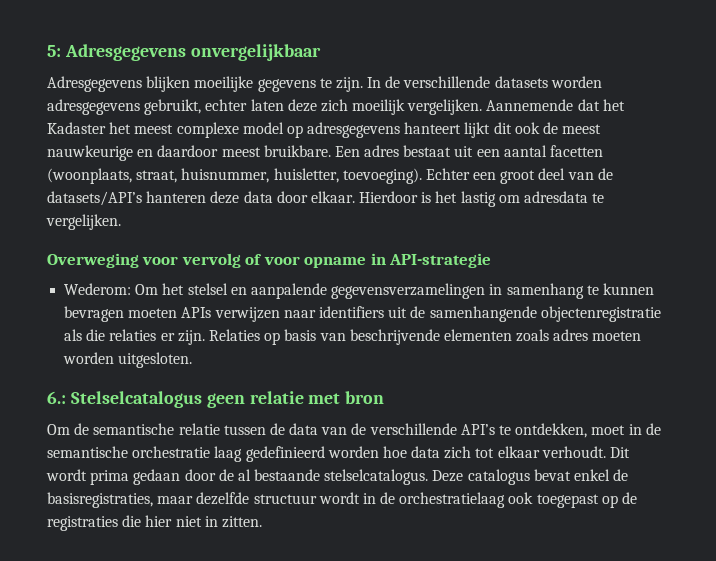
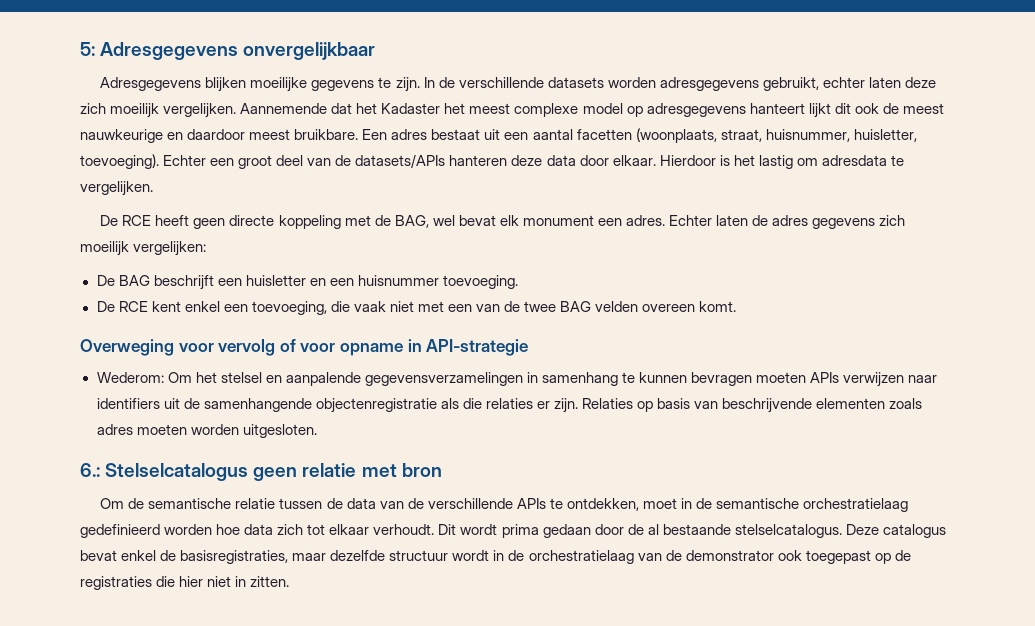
- Echter een groot deel van de datasets/API’s hanteren deze data door elkaar.
+ Echter een groot deel van de datasets/APIs hanteren deze data door elkaar.
+ De RCE heeft geen directe koppeling met de BAG, wel bevat elk monument een adres. Echter laten de adres gegevens zich moeilijk vergelijken:
+ De BAG beschrijft een huisletter en een huisnummer toevoeging.
+ De RCE kent enkel een toevoeging, die vaak niet met een van de twee BAG velden overeen komt.
- Om de semantische relatie tussen de data van de verschillende API’s te ontdekken, moet in de semantische orchestratie laag gedefinieerd worden hoe data zich tot elkaar verhoudt.
+ Om de semantische relatie tussen de data van de verschillende APIs te ontdekken, moet in de semantische orchestratielaag gedefinieerd worden hoe data zich tot elkaar verhoudt.
- Deze catalogus bevat enkel de basisregistraties, maar dezelfde structuur wordt in de orchestratielaag ook toegepast op de registraties die hier niet in zitten.
+ Deze catalogus bevat enkel de basisregistraties, maar dezelfde structuur wordt in de orchestratielaag van de demonstrator ook toegepast op de registraties die hier niet in zitten.

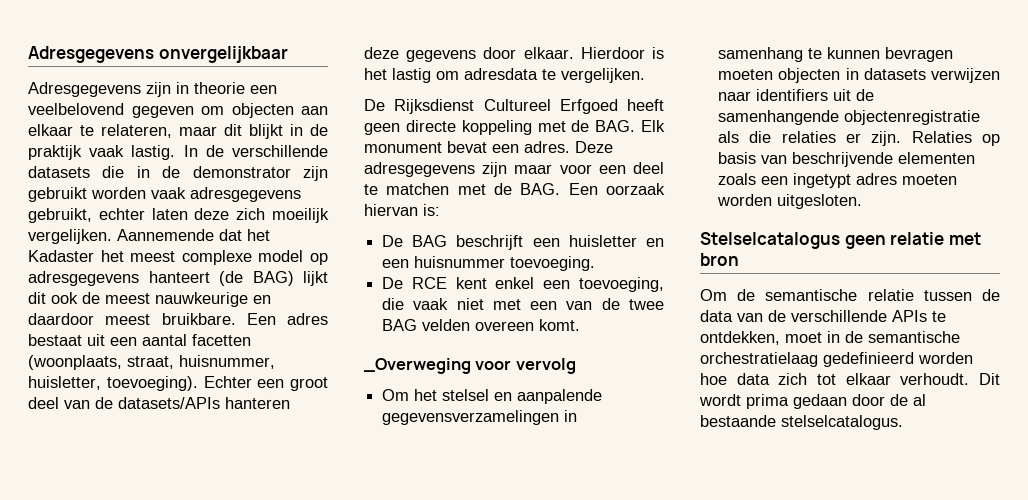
- 5: Adresgegevens onvergelijkbaar
+ Adresgegevens onvergelijkbaar
- Adresgegevens blijken moeilijke gegevens te zijn. In de verschillende datasets worden adresgegevens gebruikt, echter laten deze zich moeilijk vergelijken.
+ Adresgegevens zijn in theorie een veelbelovend gegeven om objecten aan elkaar te relateren, maar dit blijkt in de praktijk vaak lastig. In de verschillende datasets die in de demonstrator zijn gebruikt worden vaak adresgegevens gebruikt, echter laten deze zich moeilijk vergelijken.
- Aannemende dat het Kadaster het meest complexe model op adresgegevens hanteert lijkt dit ook de meest nauwkeurige en daardoor meest bruikbare.
+ Aannemende dat het Kadaster het meest complexe model op adresgegevens hanteert (de BAG) lijkt dit ook de meest nauwkeurige en daardoor meest bruikbare.
- Echter een groot deel van de datasets/APIs hanteren deze data door elkaar.
+ Echter een groot deel van de datasets/APIs hanteren deze gegevens door elkaar.
- De RCE heeft geen directe koppeling met de BAG, wel bevat elk monument een adres. Echter laten de adres gegevens zich moeilijk vergelijken:
+ De Rijksdienst Cultureel Erfgoed heeft geen directe koppeling met de BAG. Elk monument bevat een adres. Deze adresgegevens zijn maar voor een deel te matchen met de BAG. Een oorzaak hiervan is:
- Overweging voor vervolg of voor opname in API-strategie
- Wederom: Om het stelsel en aanpalende gegevensverzamelingen in samenhang te kunnen bevragen moeten APIs verwijzen naar identifiers uit de samenhangende objectenregistratie als die relaties er zijn.
+ _Overweging voor vervolg
+ Om het stelsel en aanpalende gegevensverzamelingen in samenhang te kunnen bevragen moeten objecten in datasets verwijzen naar identifiers uit de samenhangende objectenregistratie als die relaties er zijn.
- Relaties op basis van beschrijvende elementen zoals adres moeten worden uitgesloten.
+ Relaties op basis van beschrijvende elementen zoals een ingetypt adres moeten worden uitgesloten.
- 6.: Stelselcatalogus geen relatie met bron
+ Stelselcatalogus geen relatie met bron
- Deze catalogus bevat enkel de basisregistraties, maar dezelfde structuur wordt in de orchestratielaag van de demonstrator ook toegepast op de registraties die hier niet in zitten.

